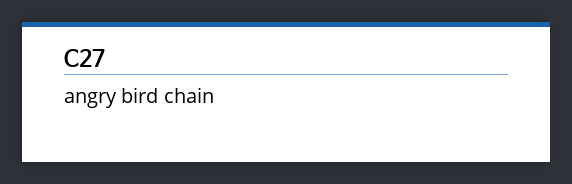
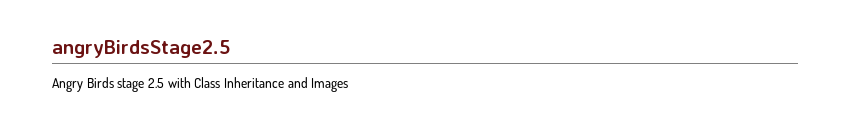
- C27
- angry bird chain
+ angryBirdsStage2.5
+ Angry Birds stage 2.5 with Class Inheritance and Images

